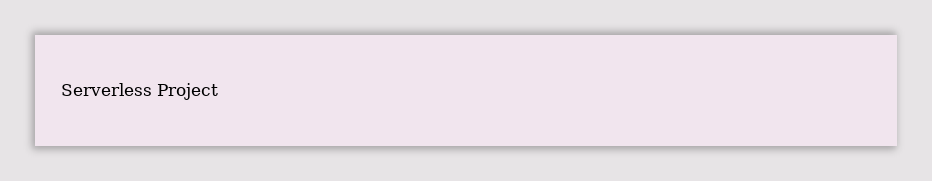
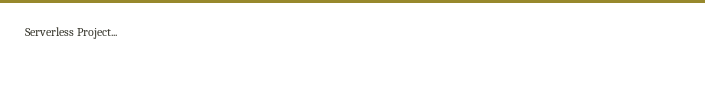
- Serverless Project
+ Serverless Project...

